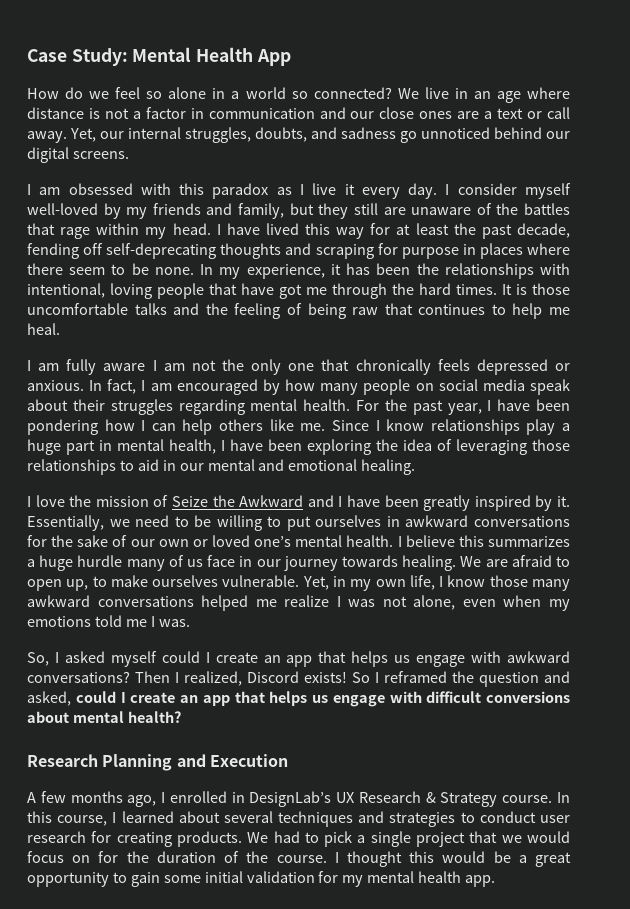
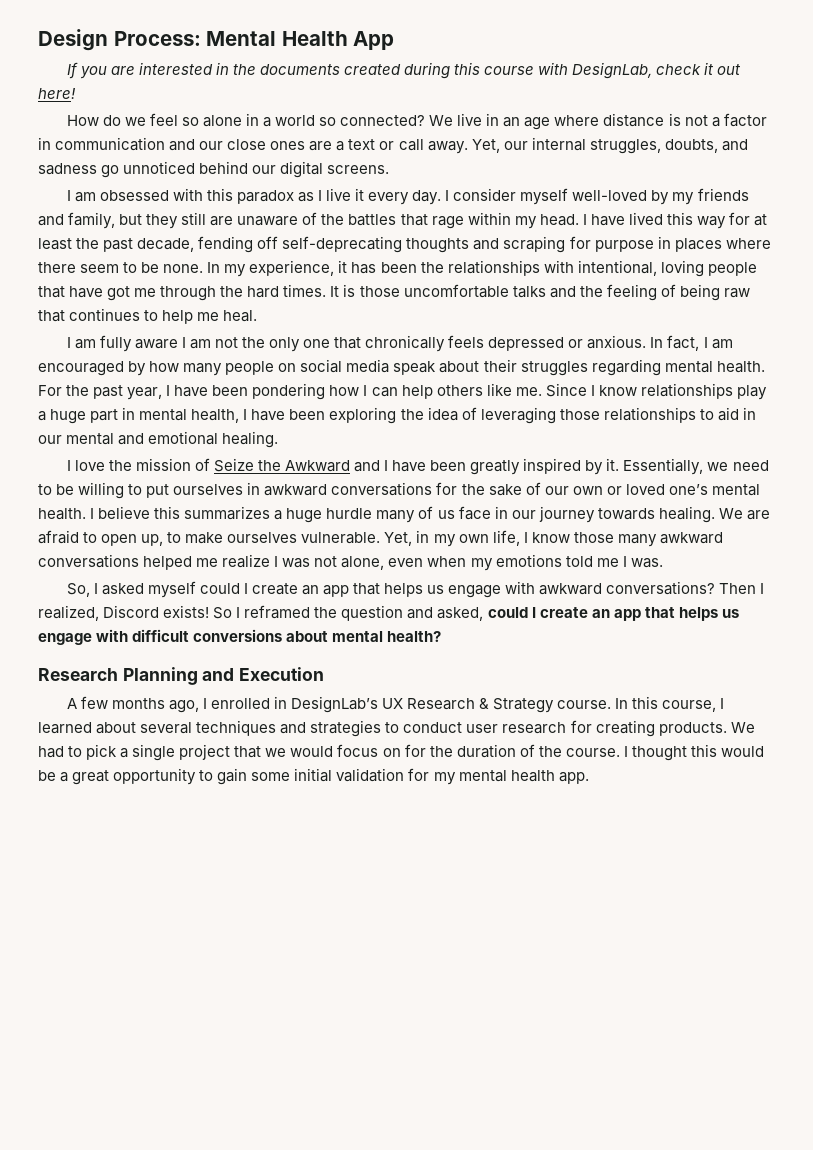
- Case Study: Mental Health App
+ Design Process: Mental Health App
+ If you are interested in the documents created during this course with DesignLab, check it out here!

